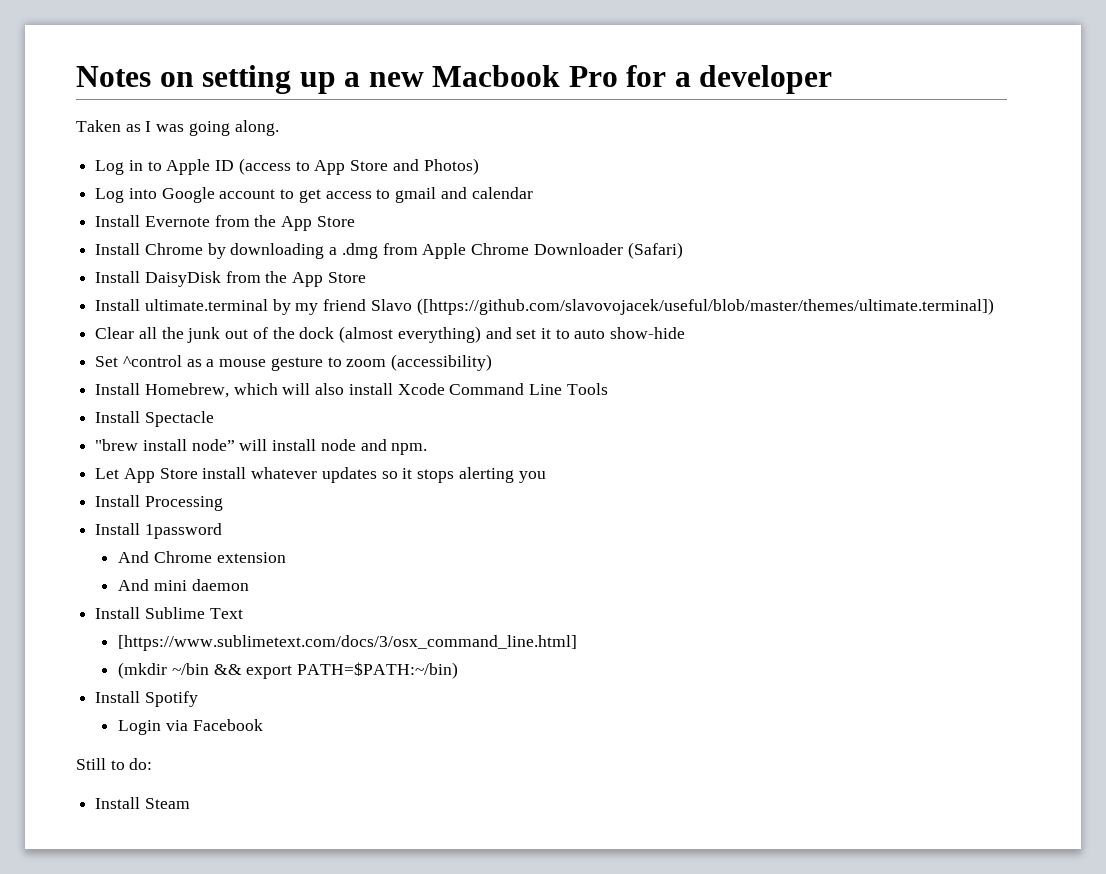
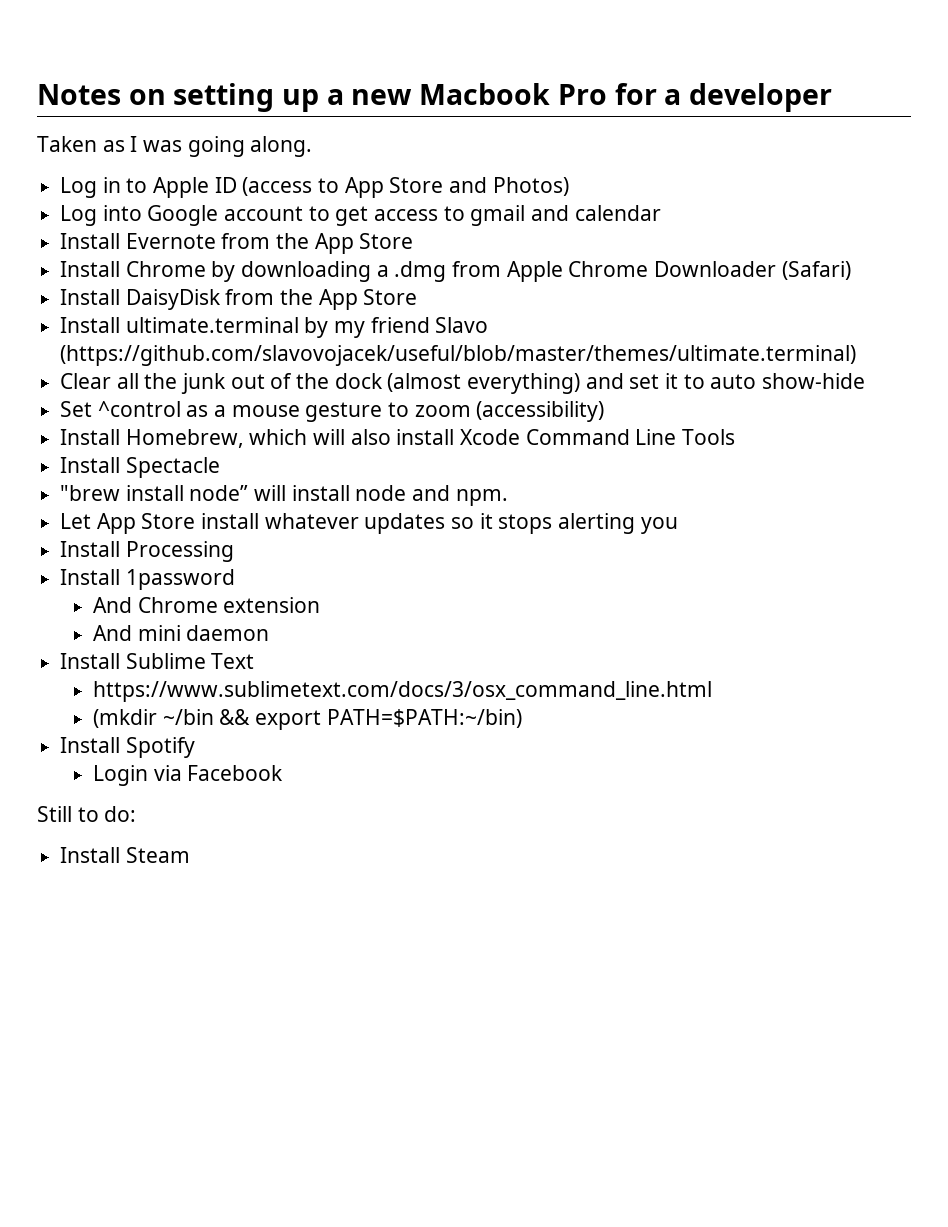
- Install ultimate.terminal by my friend Slavo ([https://github.com/slavovojacek/useful/blob/master/themes/ultimate.terminal])
+ Install ultimate.terminal by my friend Slavo (https://github.com/slavovojacek/useful/blob/master/themes/ultimate.terminal)
- [https://www.sublimetext.com/docs/3/osx_command_line.html]
+ https://www.sublimetext.com/docs/3/osx_command_line.html

